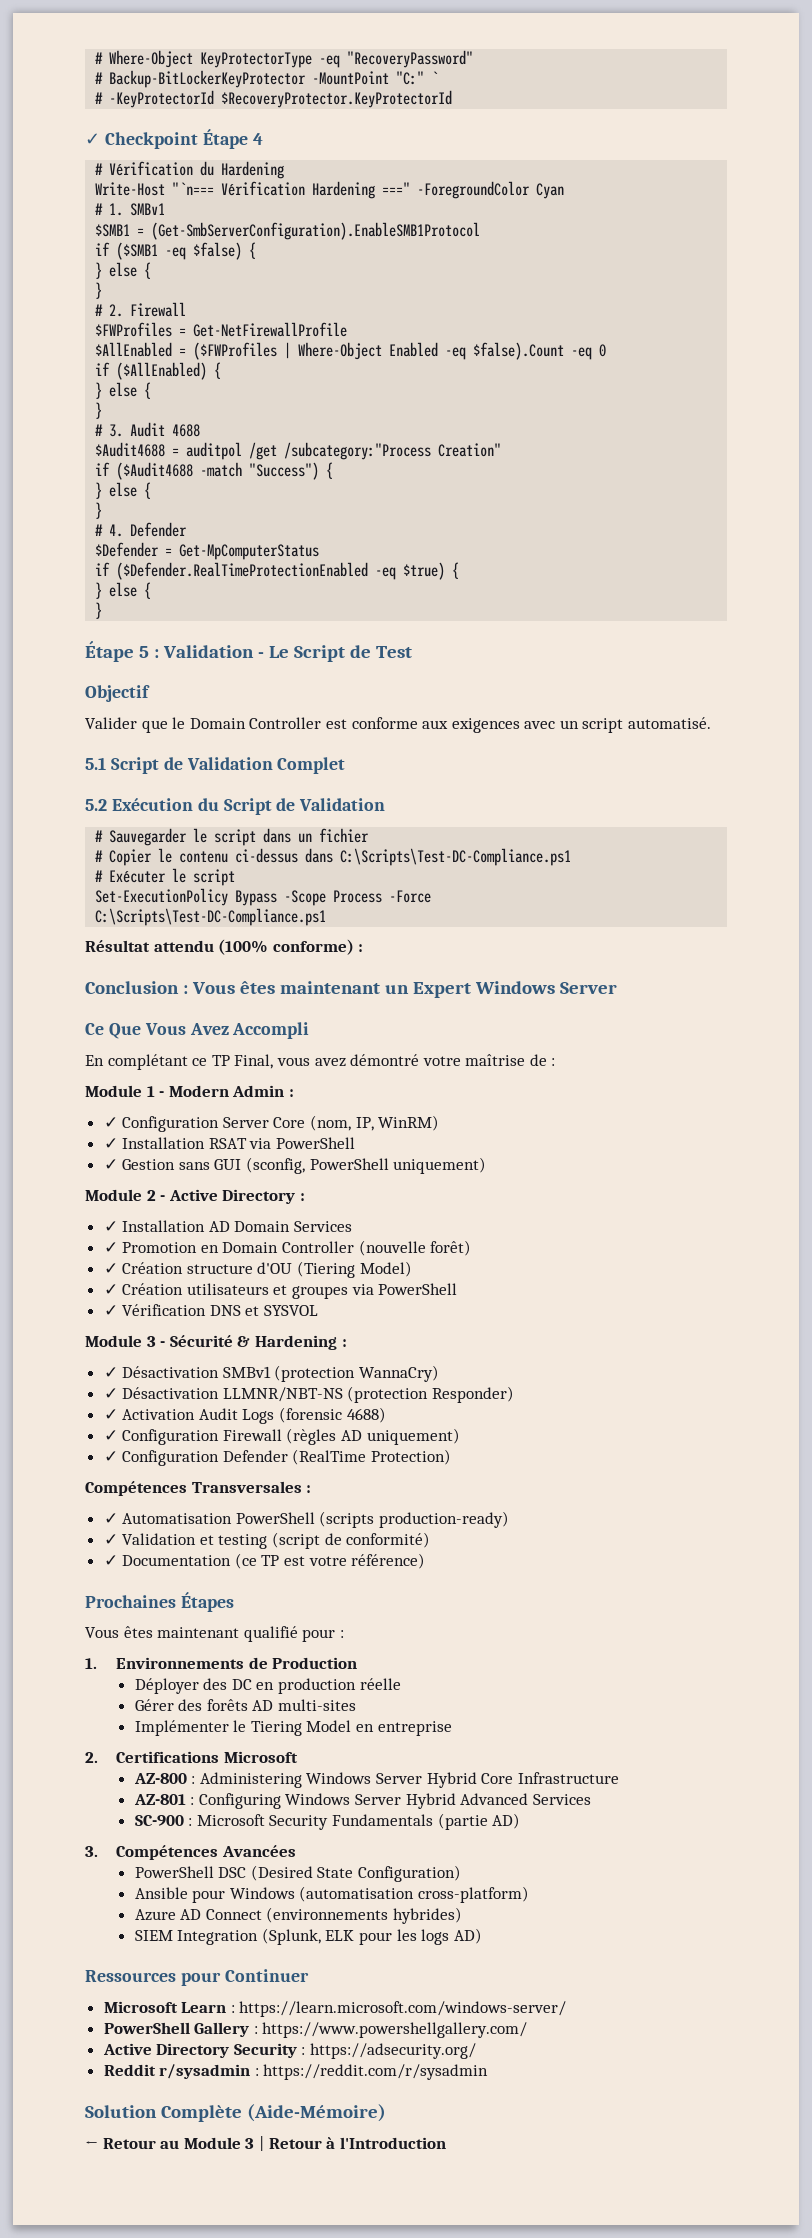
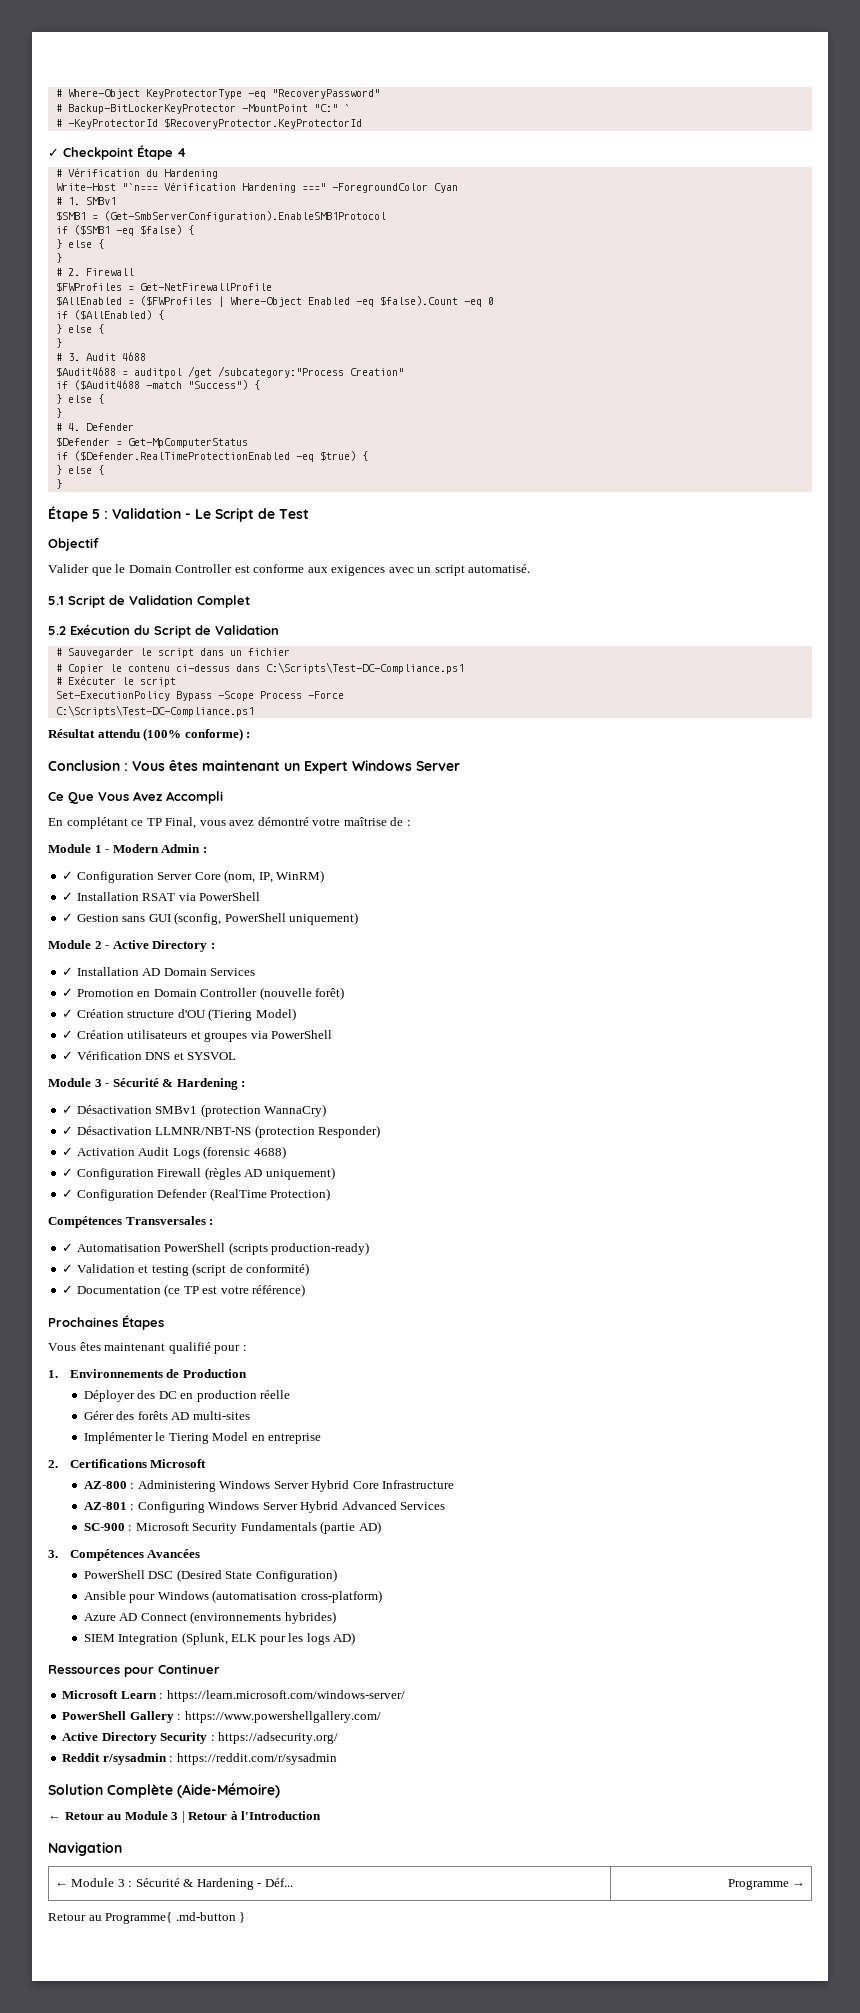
+ Navigation
+ ← Module 3 : Sécurité & Hardening - Déf... | Programme →
+ Retour au Programme{ .md-button }

